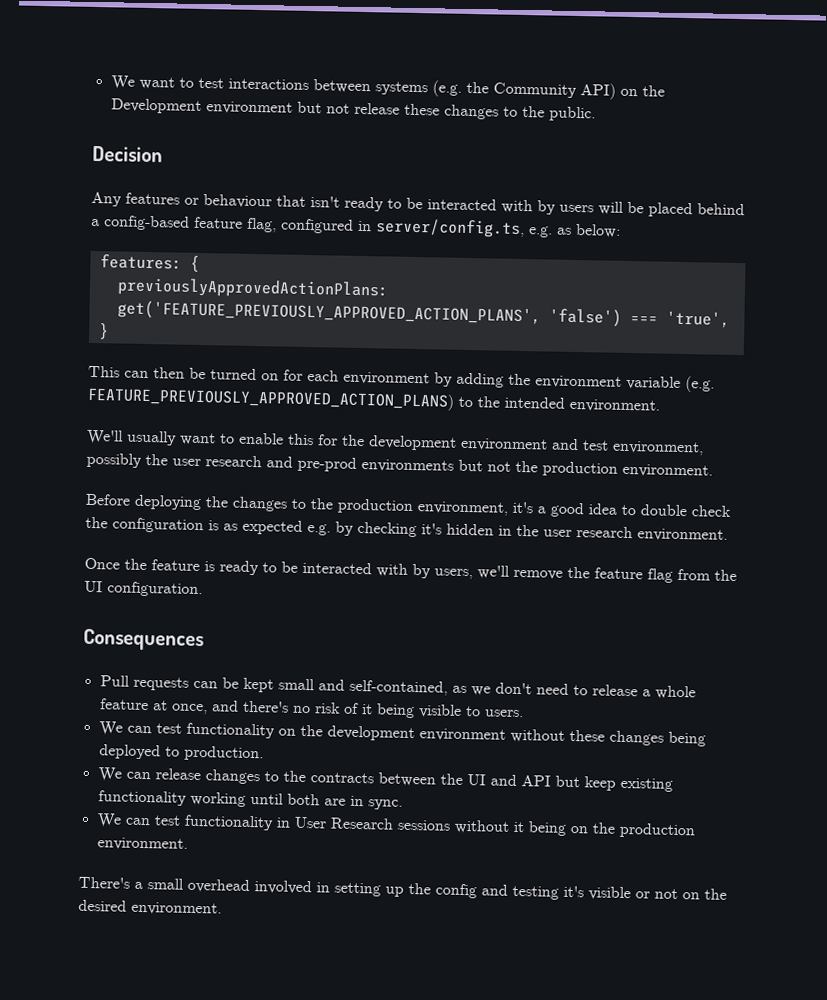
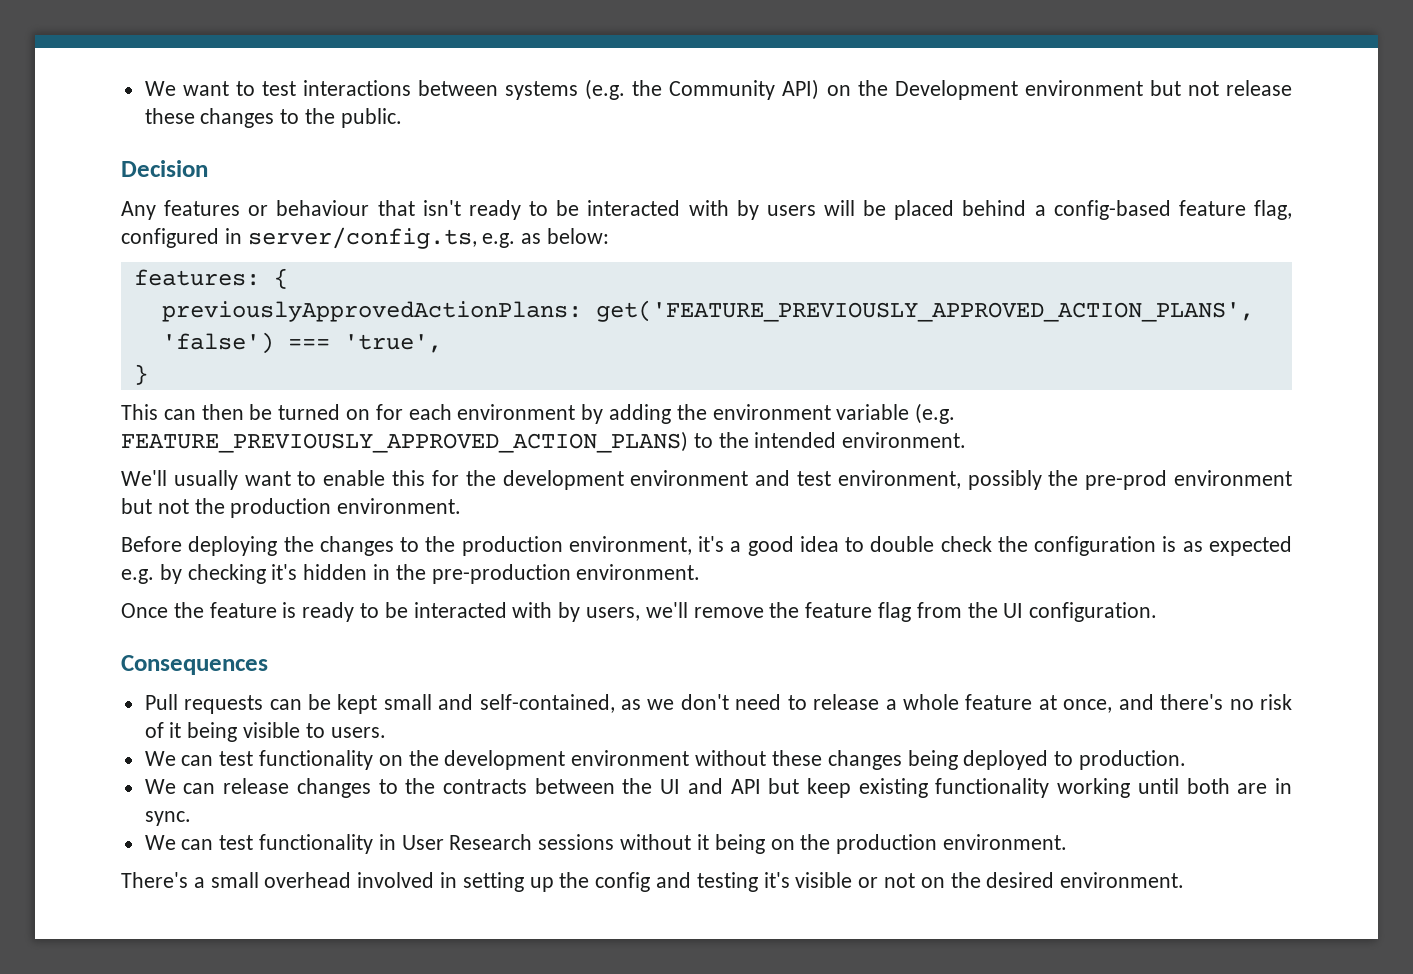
- We'll usually want to enable this for the development environment and test environment, possibly the user research and pre-prod environments but not the production environment.
+ We'll usually want to enable this for the development environment and test environment, possibly the pre-prod environment but not the production environment.
- Before deploying the changes to the production environment, it's a good idea to double check the configuration is as expected e.g. by checking it's hidden in the user research environment.
+ Before deploying the changes to the production environment, it's a good idea to double check the configuration is as expected e.g. by checking it's hidden in the pre-production environment.

